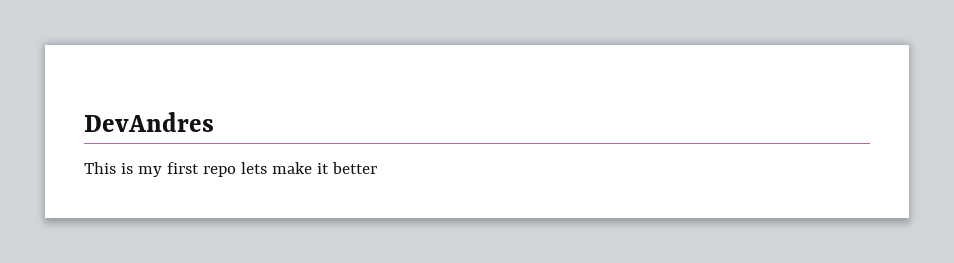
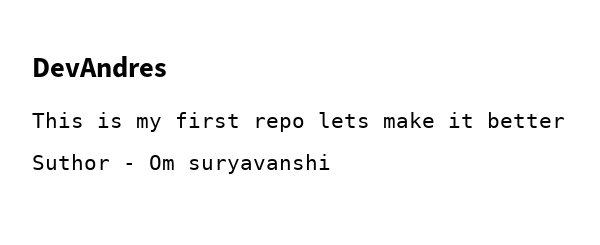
+ Suthor - Om suryavanshi

